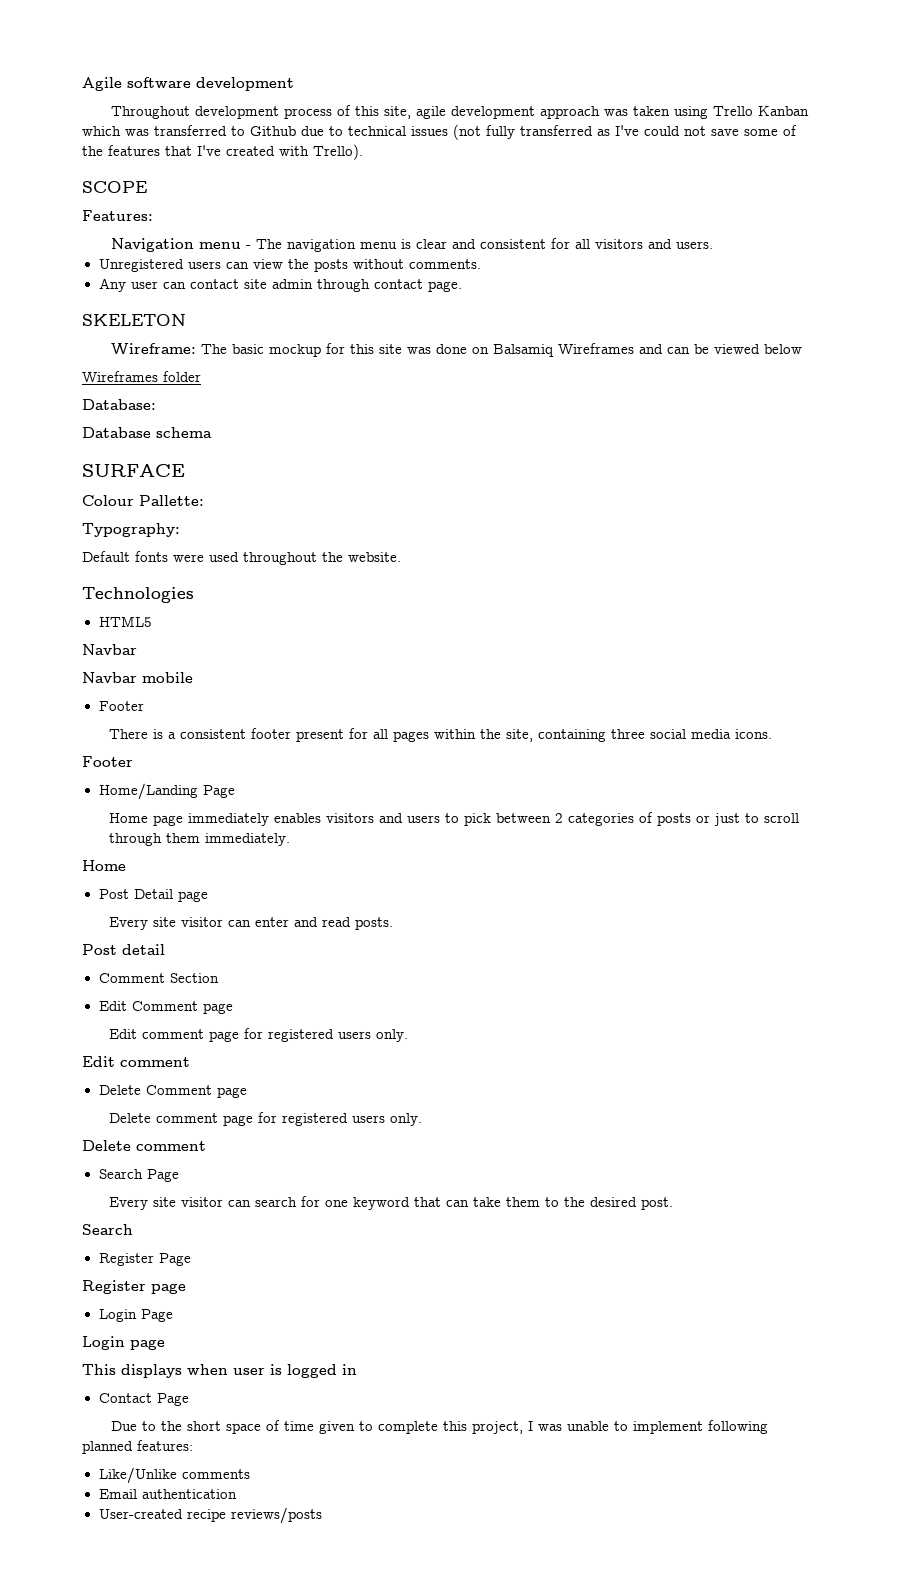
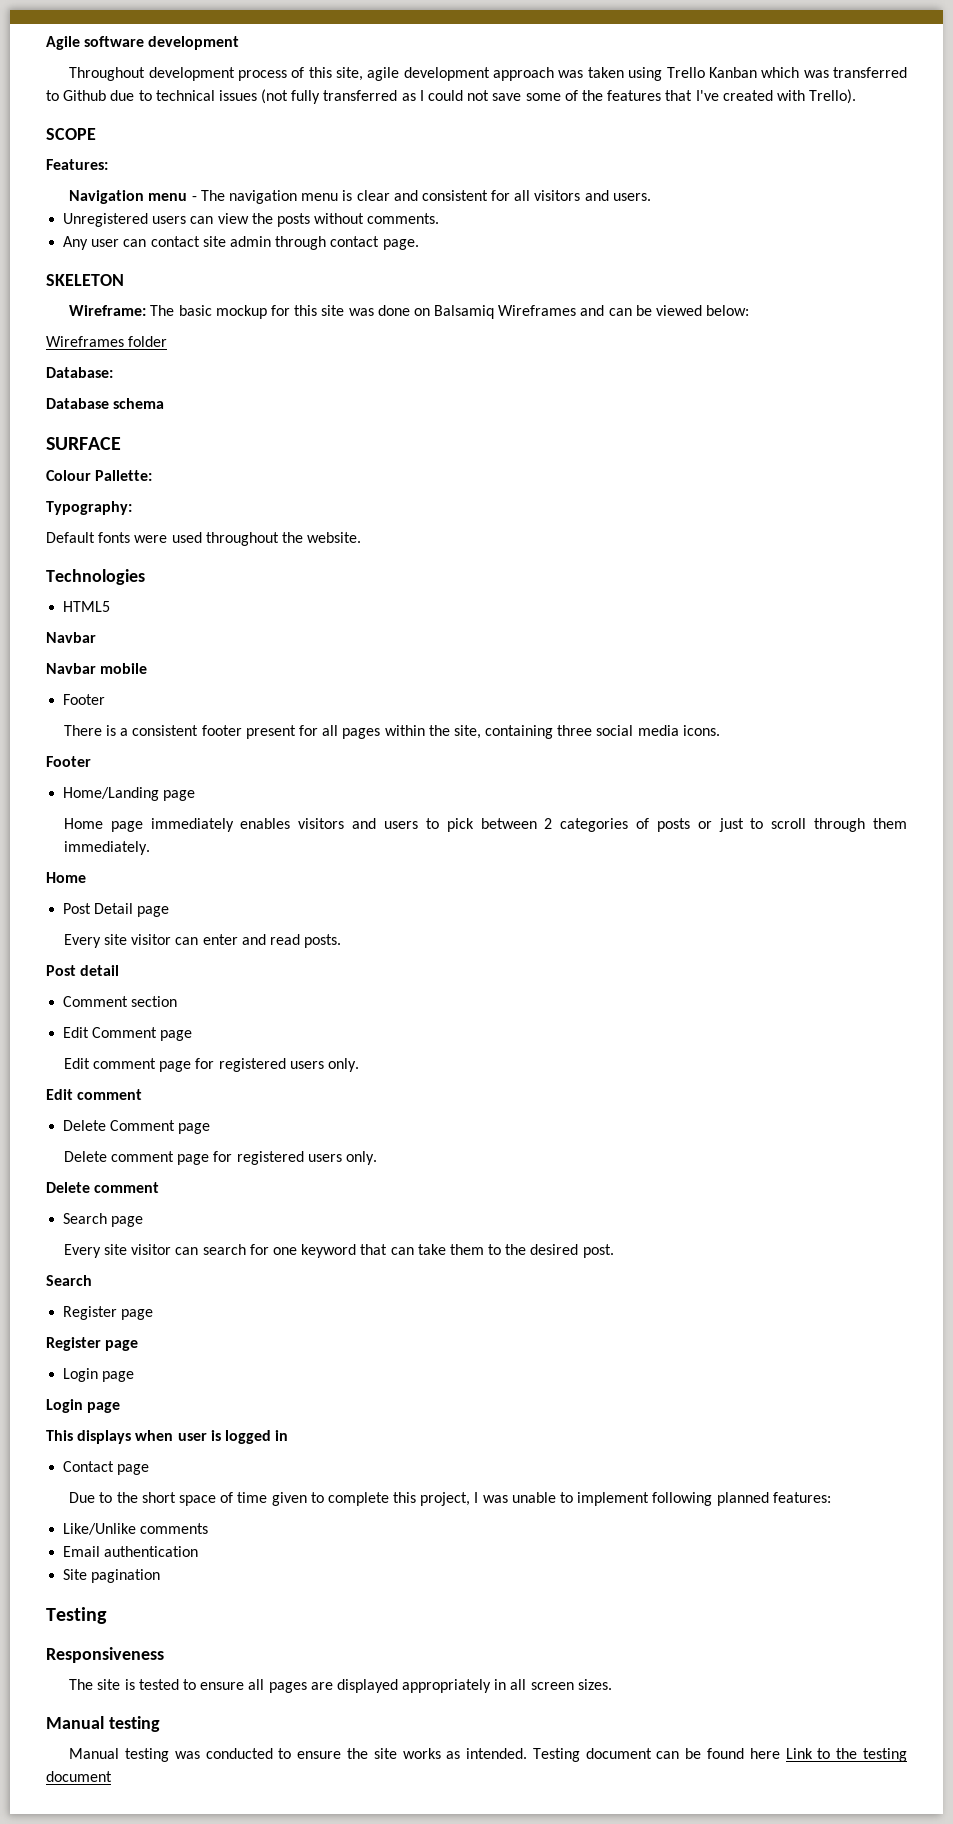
- Throughout development process of this site, agile development approach was taken using Trello Kanban which was transferred to Github due to technical issues (not fully transferred as I've could not save some of the features that I've created with Trello).
+ Throughout development process of this site, agile development approach was taken using Trello Kanban which was transferred to Github due to technical issues (not fully transferred as I could not save some of the features that I've created with Trello).
- Wireframe: The basic mockup for this site was done on Balsamiq Wireframes and can be viewed below
+ Wireframe: The basic mockup for this site was done on Balsamiq Wireframes and can be viewed below:
- Home/Landing Page
+ Home/Landing page
- Comment Section
+ Comment section
- Search Page
+ Search page
  Every site visitor can search for one keyword that can take them to the desired post.
  Search
- Register Page
  Register page
- Login Page
+ Register page
+ Login page
- Contact Page
+ Contact page
- User-created recipe reviews/posts
+ Site pagination
+ Testing
+ Responsiveness
+ The site is tested to ensure all pages are displayed appropriately in all screen sizes.
+ Manual testing
+ Manual testing was conducted to ensure the site works as intended. Testing document can be found here Link to the testing document

